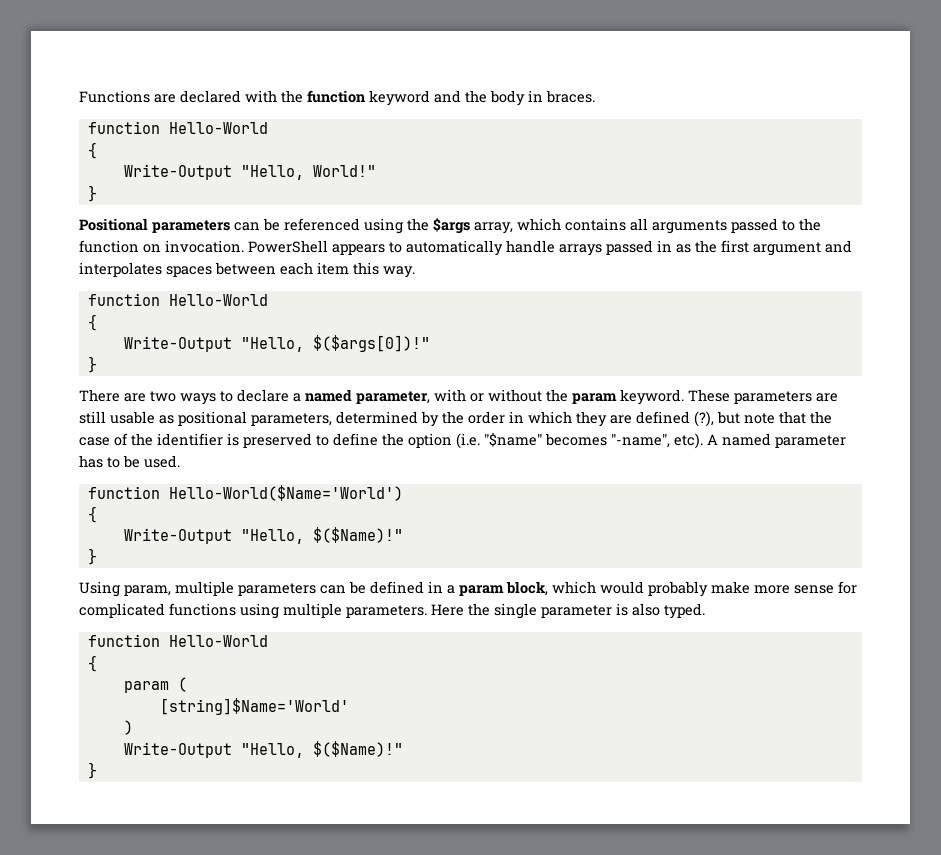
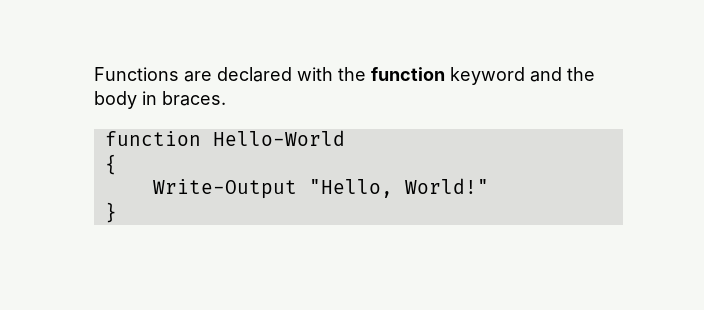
- Positional parameters can be referenced using the $args array, which contains all arguments passed to the function on invocation. PowerShell appears to automatically handle arrays passed in as the first argument and interpolates spaces between each item this way.
- function Hello-World
- {
- Write-Output "Hello, $($args[0])!"
- }
- There are two ways to declare a named parameter, with or without the param keyword. These parameters are still usable as positional parameters, determined by the order in which they are defined (?), but note that the case of the identifier is preserved to define the option (i.e. "$name" becomes "-name", etc). A named parameter has to be used.
- function Hello-World($Name='World')
- {
- Write-Output "Hello, $($Name)!"
- }
- Using param, multiple parameters can be defined in a param block, which would probably make more sense for complicated functions using multiple parameters. Here the single parameter is also typed.
- function Hello-World
- {
- param (
- [string]$Name='World'
- )
- Write-Output "Hello, $($Name)!"
- }

